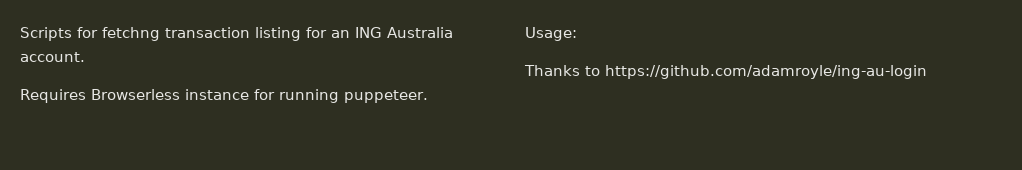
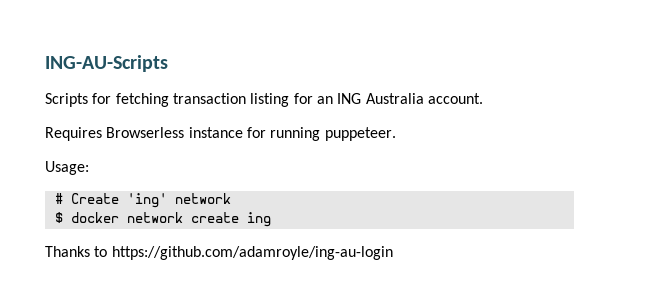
+ ING-AU-Scripts
- Scripts for fetchng transaction listing for an ING Australia account.
+ Scripts for fetching transaction listing for an ING Australia account.
+ # Create 'ing' network
+ $ docker network create ing

